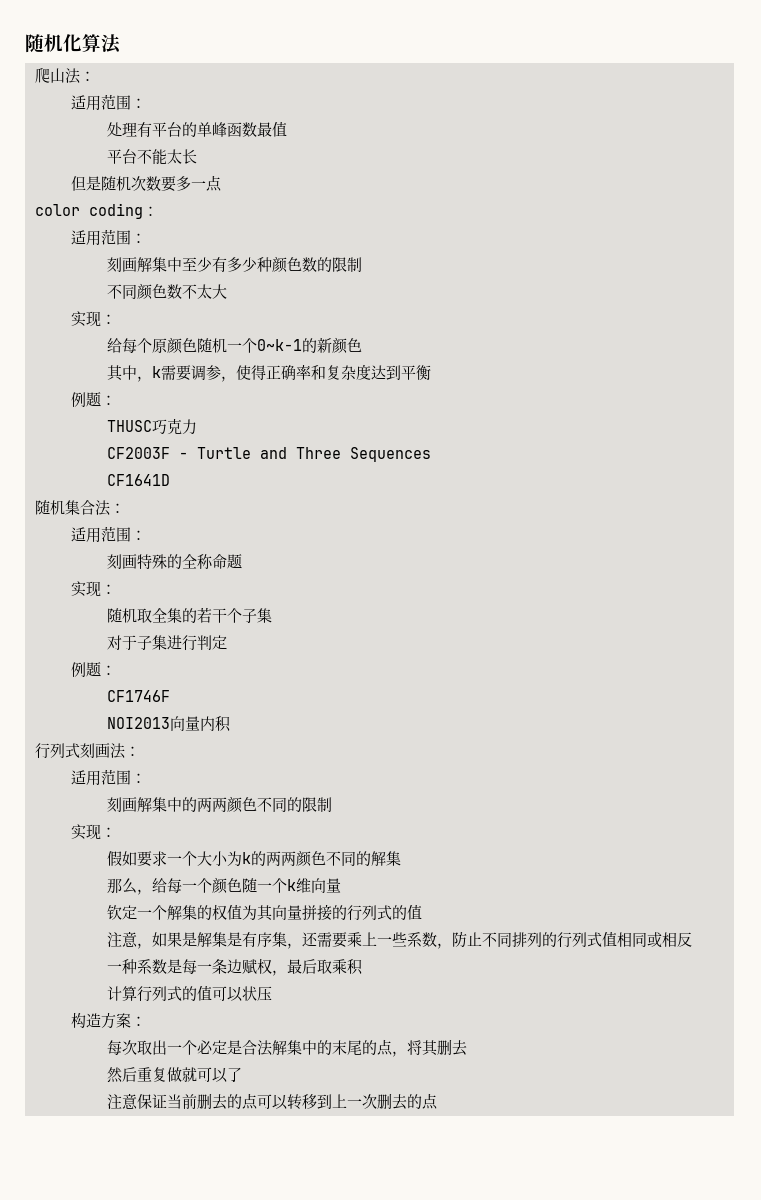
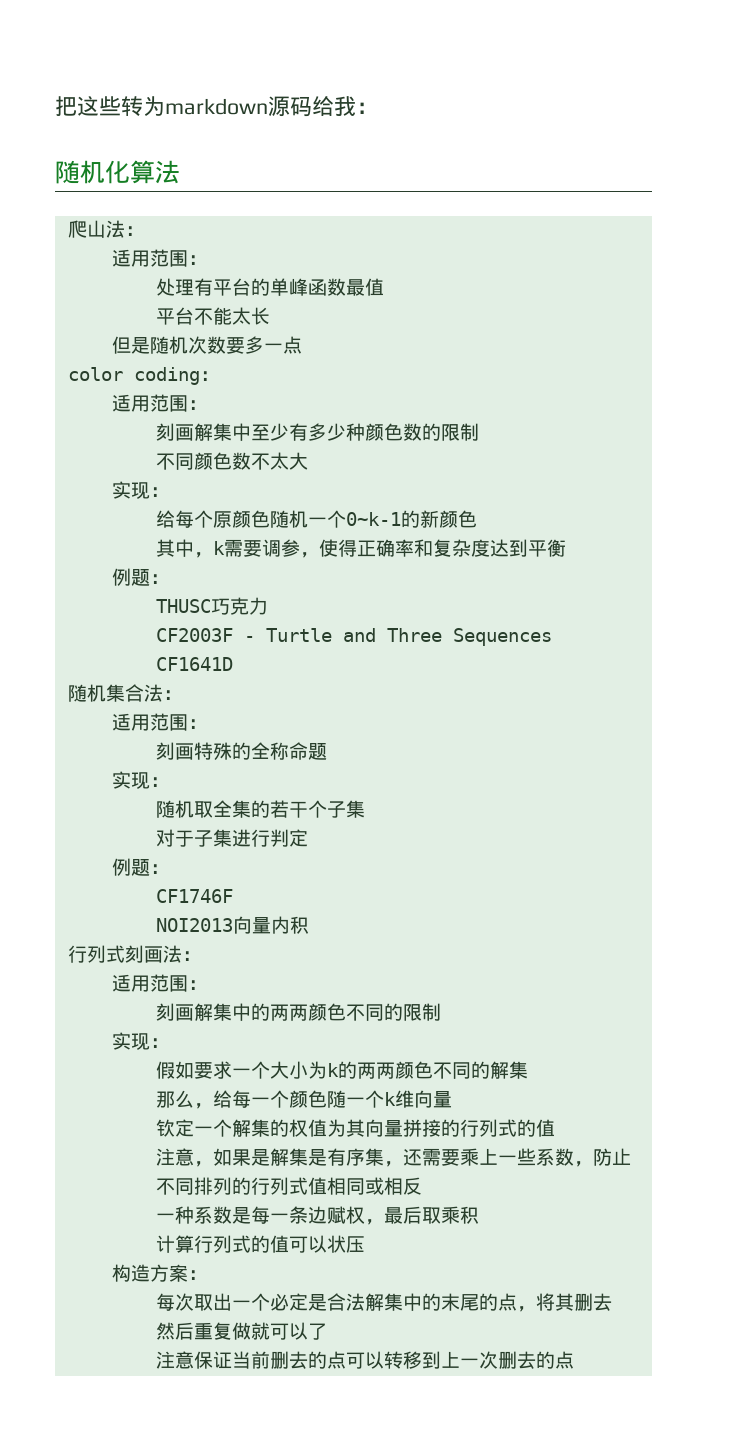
+ 把这些转为markdown源码给我：

